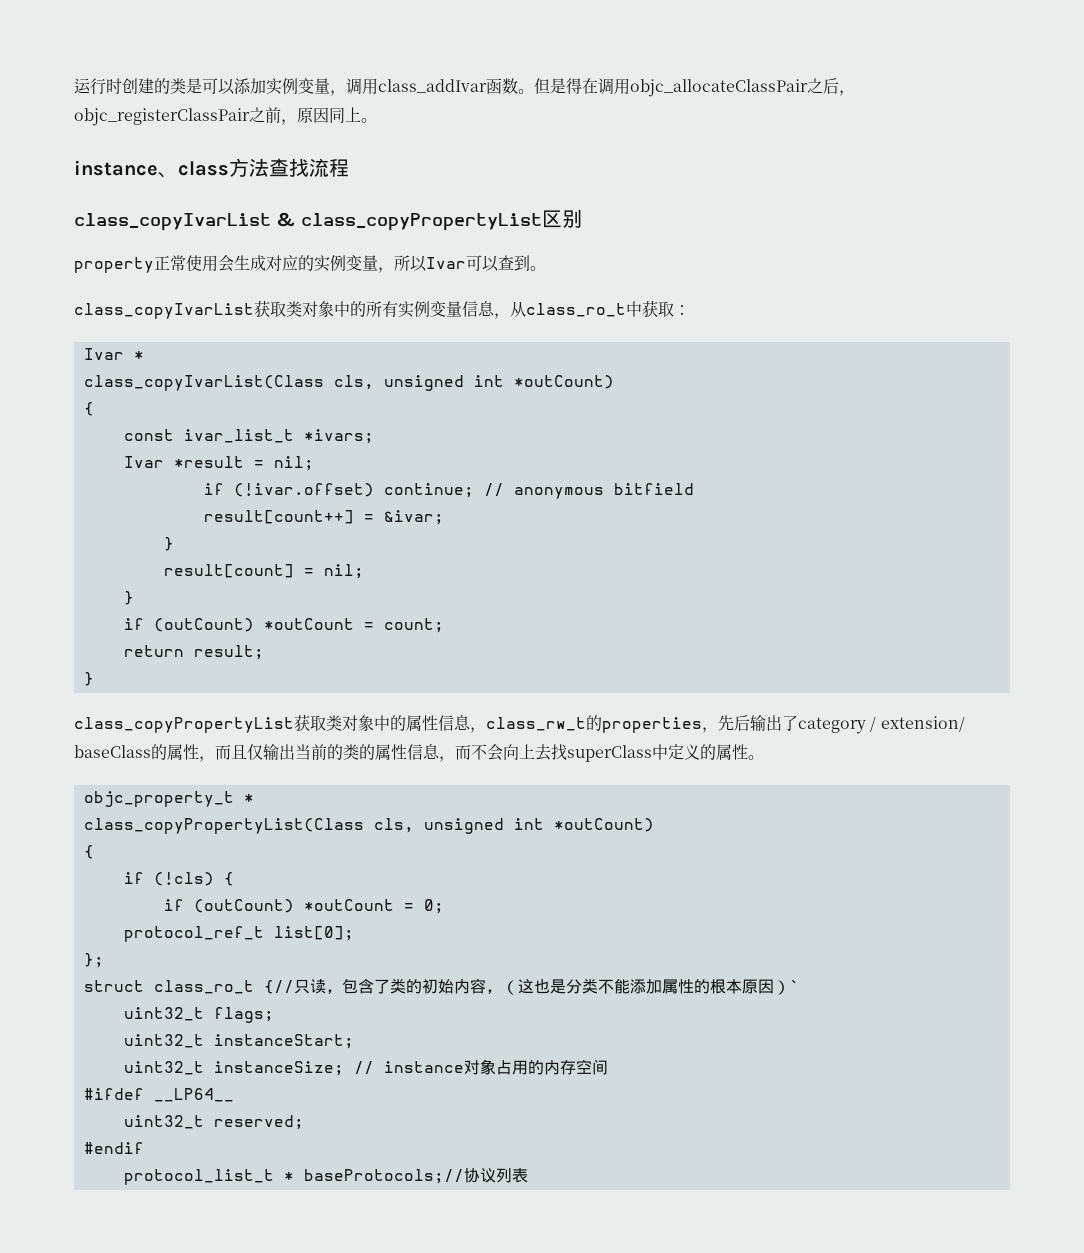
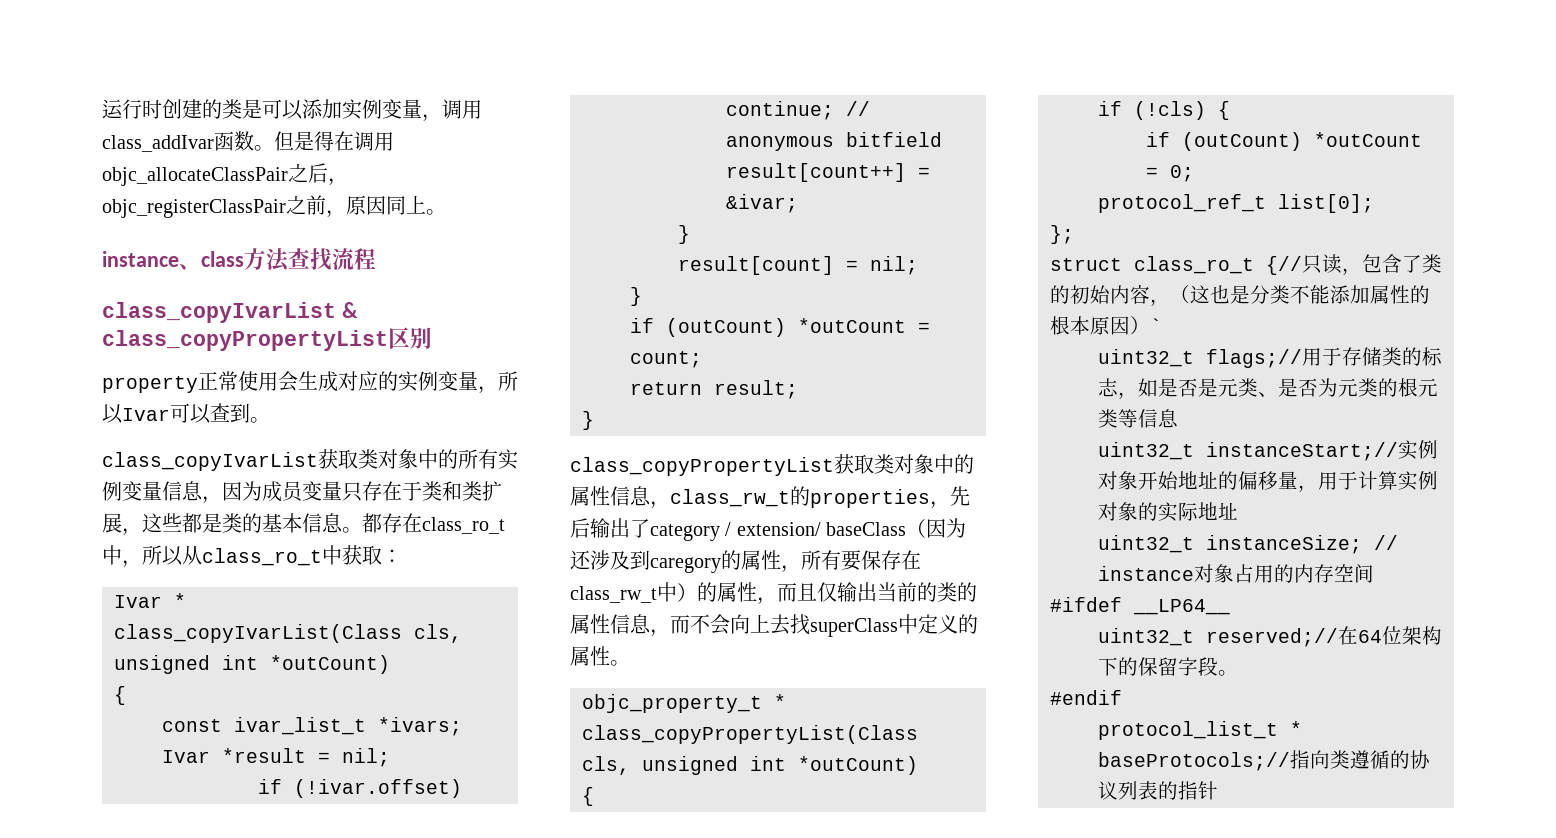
- class_copyIvarList获取类对象中的所有实例变量信息，从class_ro_t中获取：
+ class_copyIvarList获取类对象中的所有实例变量信息，因为成员变量只存在于类和类扩展，这些都是类的基本信息。都存在class_ro_t中，所以从class_ro_t中获取：
- class_copyPropertyList获取类对象中的属性信息，class_rw_t的properties，先后输出了category / extension/ baseClass的属性，而且仅输出当前的类的属性信息，而不会向上去找superClass中定义的属性。
+ class_copyPropertyList获取类对象中的属性信息，class_rw_t的properties，先后输出了category / extension/ baseClass（因为还涉及到caregory的属性，所有要保存在class_rw_t中）的属性，而且仅输出当前的类的属性信息，而不会向上去找superClass中定义的属性。
- uint32_t flags;
- uint32_t instanceStart;
+ uint32_t flags;//用于存储类的标志，如是否是元类、是否为元类的根元类等信息
+ uint32_t instanceStart;//实例对象开始地址的偏移量，用于计算实例对象的实际地址
- uint32_t reserved;
+ uint32_t reserved;//在64位架构下的保留字段。
- protocol_list_t * baseProtocols;//协议列表
+ protocol_list_t * baseProtocols;//指向类遵循的协议列表的指针

